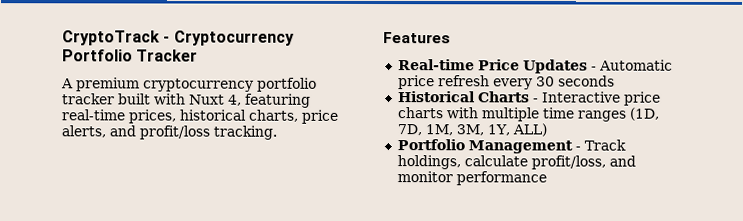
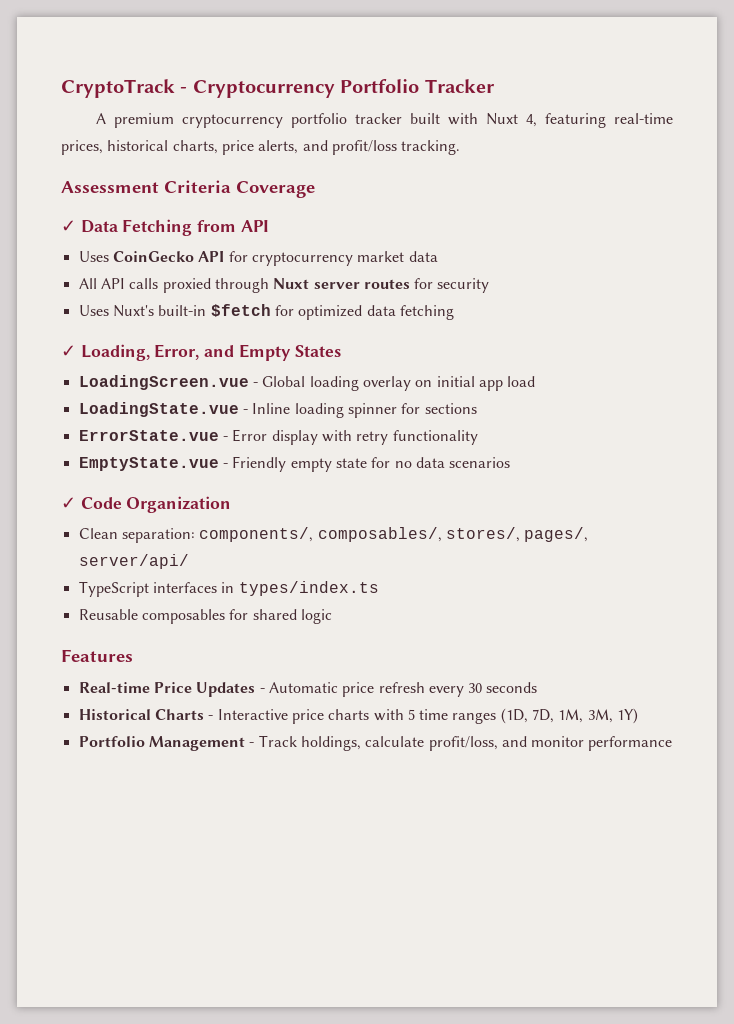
+ Assessment Criteria Coverage
+ ✓ Data Fetching from API
+ Uses CoinGecko API for cryptocurrency market data
+ All API calls proxied through Nuxt server routes for security
+ Uses Nuxt's built-in $fetch for optimized data fetching
+ ✓ Loading, Error, and Empty States
+ LoadingScreen.vue - Global loading overlay on initial app load
+ LoadingState.vue - Inline loading spinner for sections
+ ErrorState.vue - Error display with retry functionality
+ EmptyState.vue - Friendly empty state for no data scenarios
+ ✓ Code Organization
+ Clean separation: components/, composables/, stores/, pages/, server/api/
+ TypeScript interfaces in types/index.ts
+ Reusable composables for shared logic
- Historical Charts - Interactive price charts with multiple time ranges (1D, 7D, 1M, 3M, 1Y, ALL)
+ Historical Charts - Interactive price charts with 5 time ranges (1D, 7D, 1M, 3M, 1Y)

